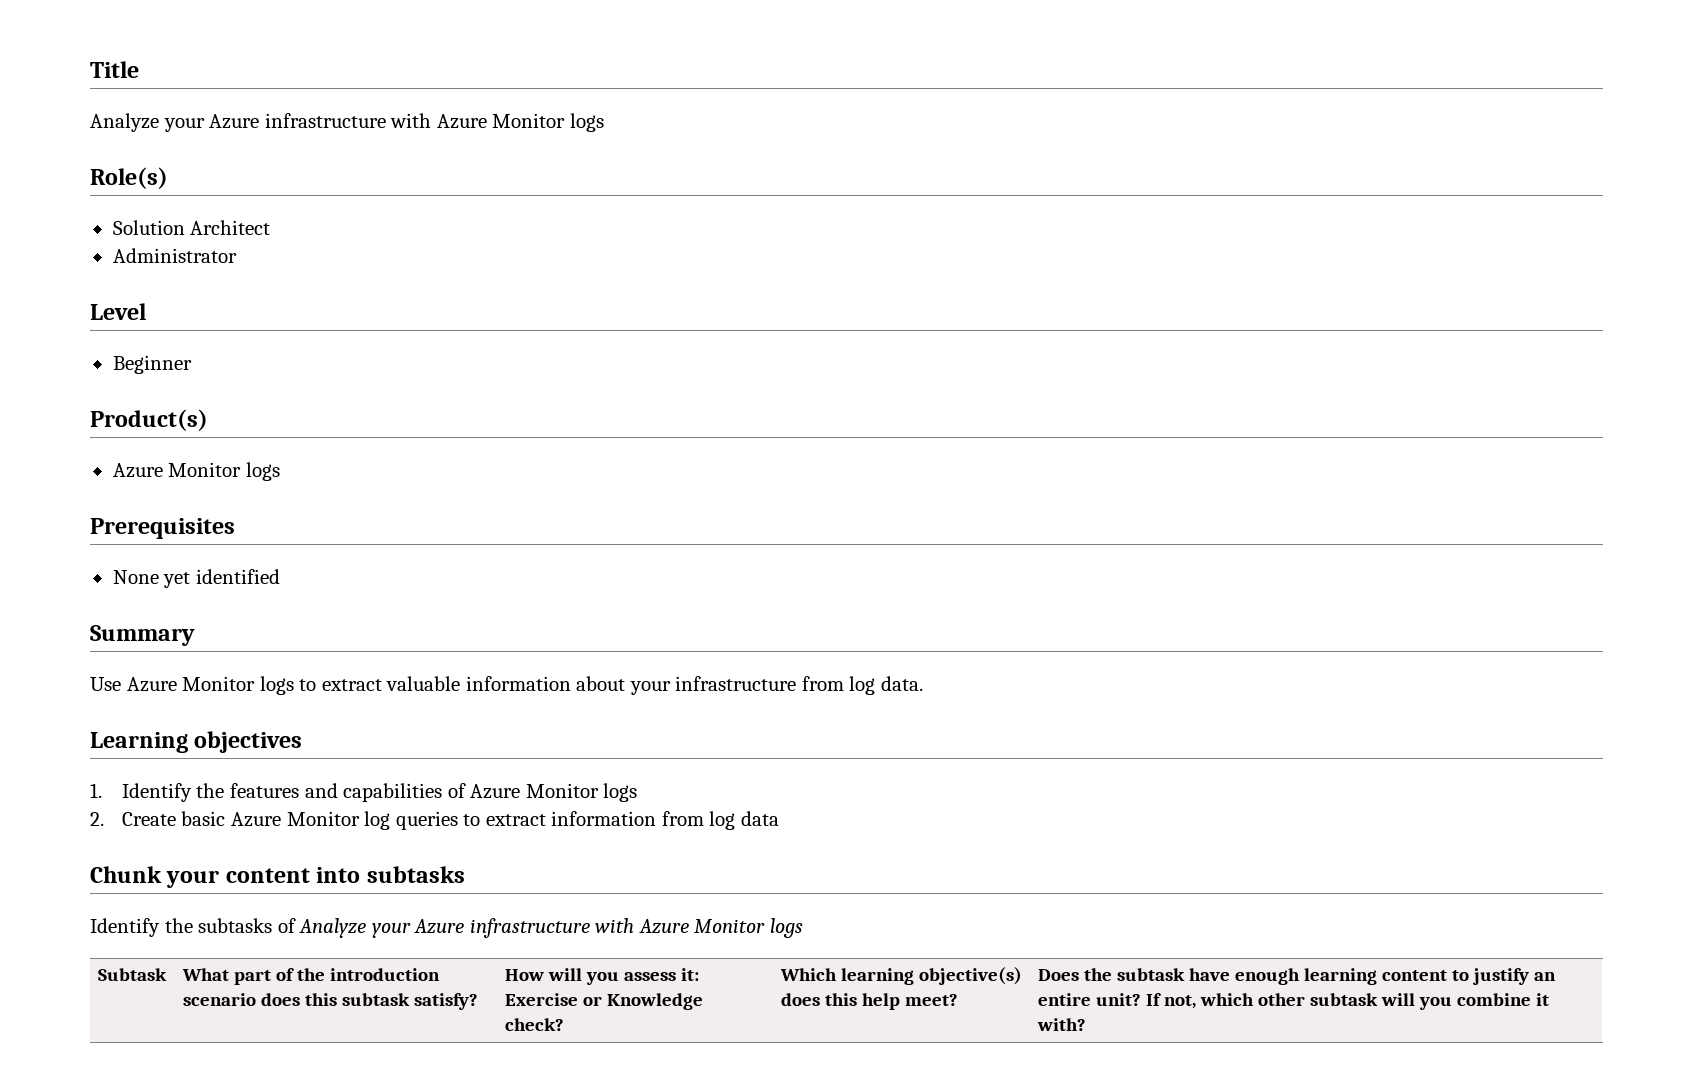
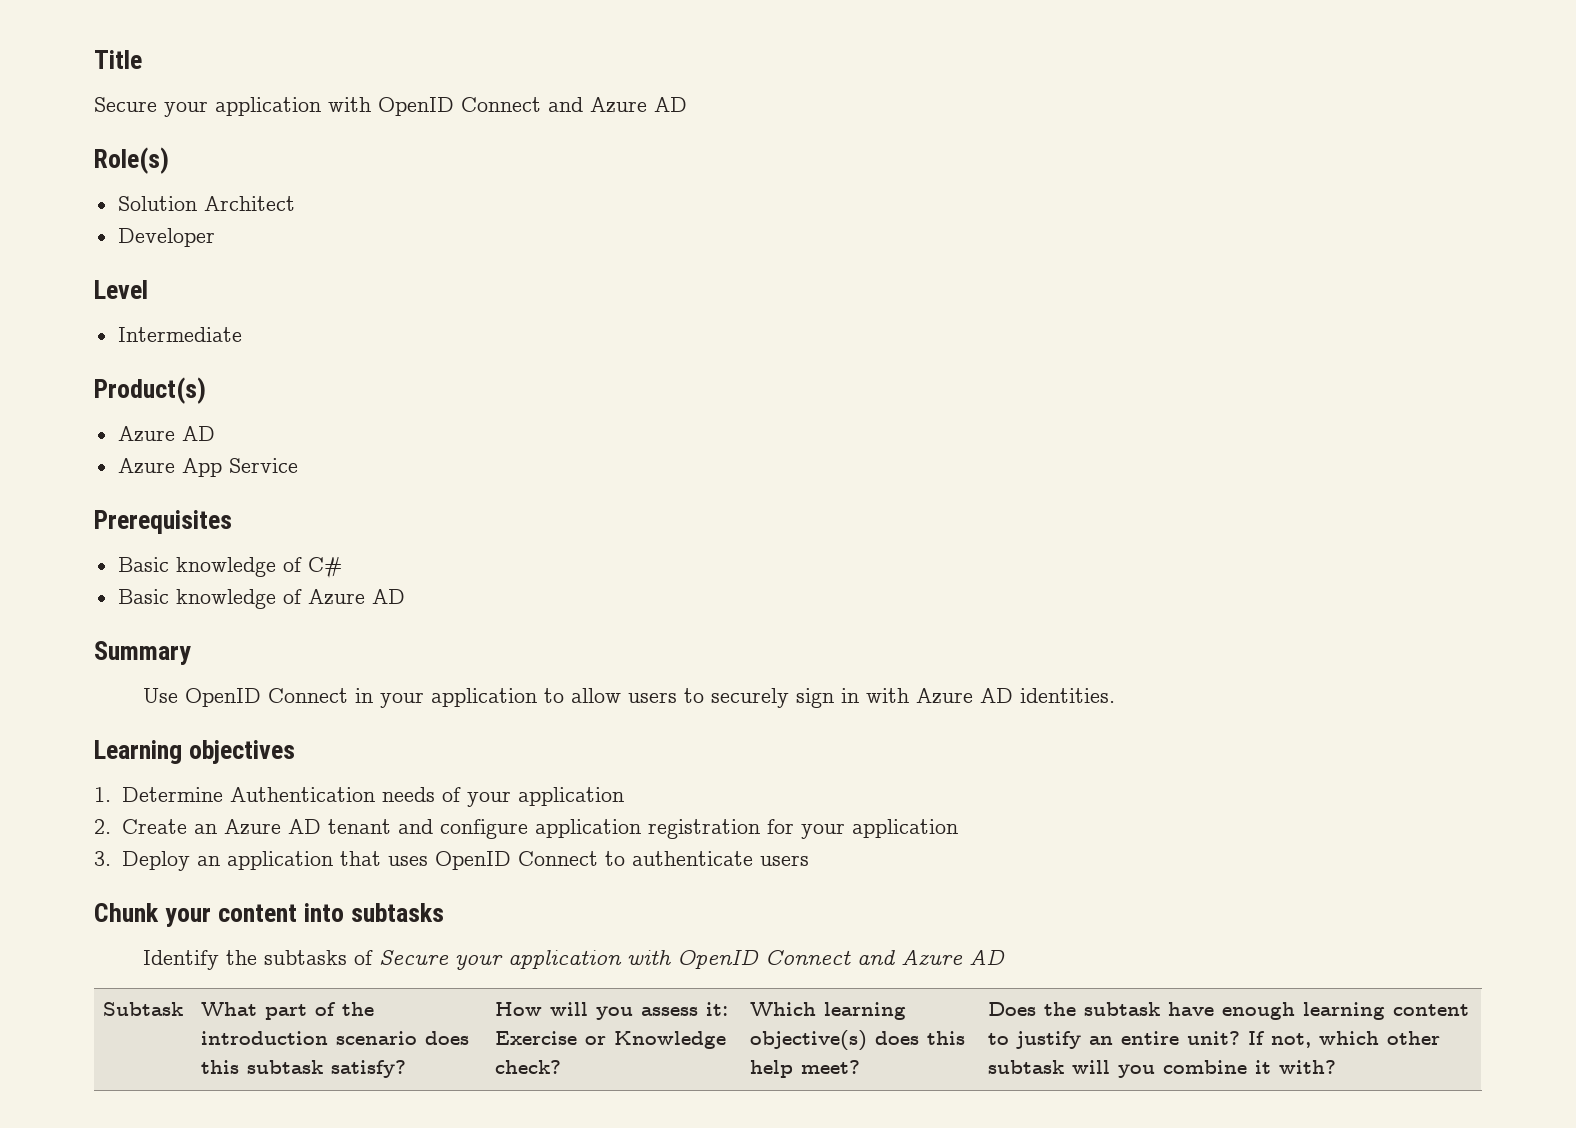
  Title
- Analyze your Azure infrastructure with Azure Monitor logs
+ Secure your application with OpenID Connect and Azure AD
- Administrator
+ Developer
- Beginner
+ Intermediate
  Product(s)
- Azure Monitor logs
+ Azure AD
+ Azure App Service
  Prerequisites
- None yet identified
+ Basic knowledge of C#
+ Basic knowledge of Azure AD
  Summary
- Use Azure Monitor logs to extract valuable information about your infrastructure from log data.
+ Use OpenID Connect in your application to allow users to securely sign in with Azure AD identities.
  Learning objectives
- 1. Identify the features and capabilities of Azure Monitor logs
- 2. Create basic Azure Monitor log queries to extract information from log data
+ 1. Determine Authentication needs of your application
+ 2. Create an Azure AD tenant and configure application registration for your application
+ 3. Deploy an application that uses OpenID Connect to authenticate users
- Identify the subtasks of Analyze your Azure infrastructure with Azure Monitor logs
+ Identify the subtasks of Secure your application with OpenID Connect and Azure AD

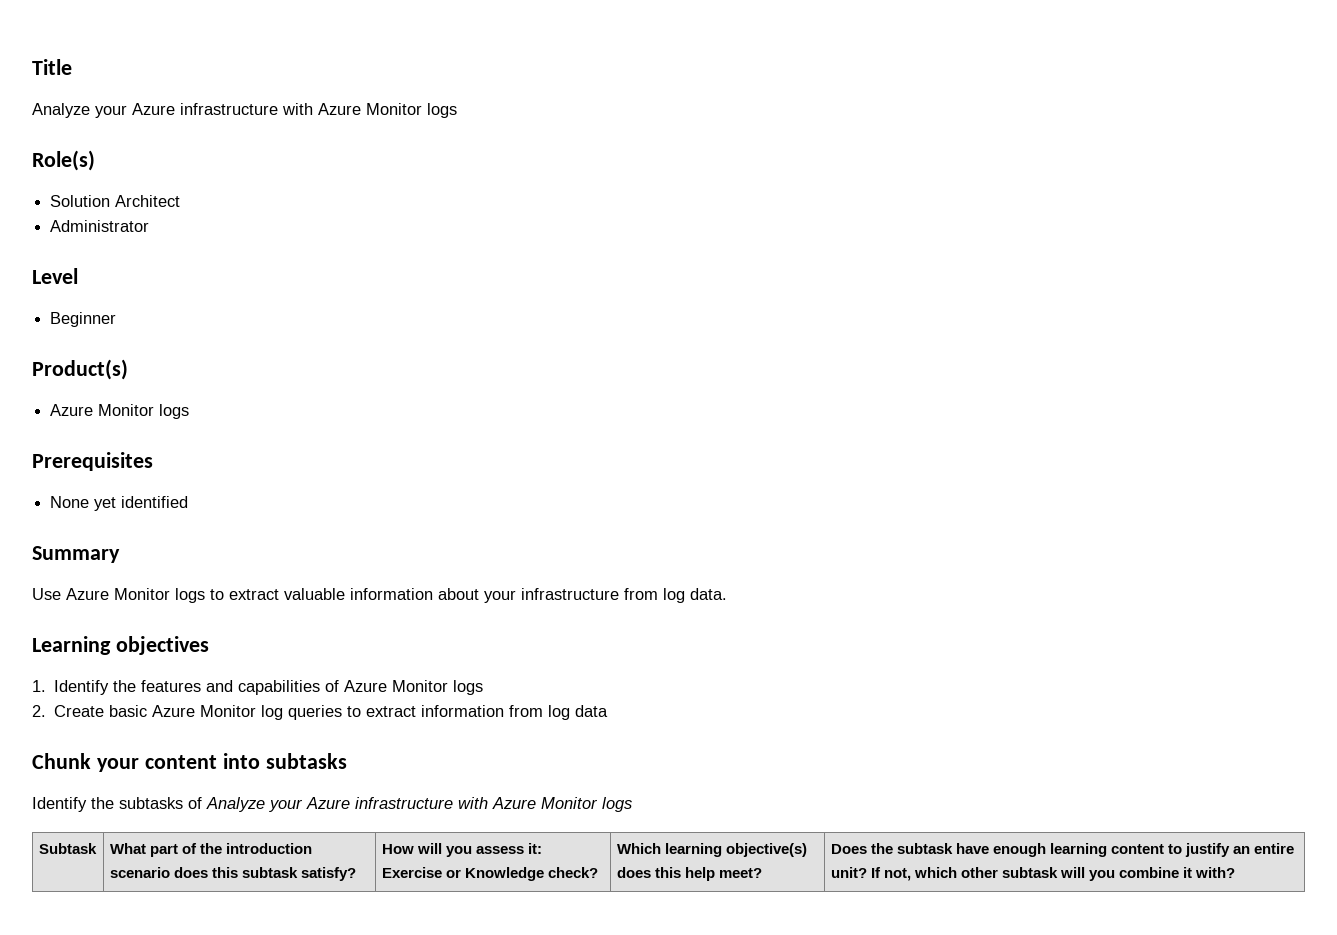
  Title
- Secure your application with OpenID Connect and Azure AD
+ Analyze your Azure infrastructure with Azure Monitor logs
- Developer
+ Administrator
- Intermediate
+ Beginner
  Product(s)
- Azure AD
- Azure App Service
+ Azure Monitor logs
  Prerequisites
- Basic knowledge of C#
- Basic knowledge of Azure AD
+ None yet identified
  Summary
- Use OpenID Connect in your application to allow users to securely sign in with Azure AD identities.
+ Use Azure Monitor logs to extract valuable information about your infrastructure from log data.
  Learning objectives
- 1. Determine Authentication needs of your application
- 2. Create an Azure AD tenant and configure application registration for your application
- 3. Deploy an application that uses OpenID Connect to authenticate users
+ 1. Identify the features and capabilities of Azure Monitor logs
+ 2. Create basic Azure Monitor log queries to extract information from log data
- Identify the subtasks of Secure your application with OpenID Connect and Azure AD
+ Identify the subtasks of Analyze your Azure infrastructure with Azure Monitor logs

